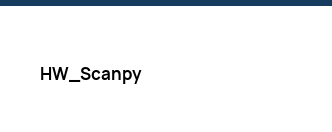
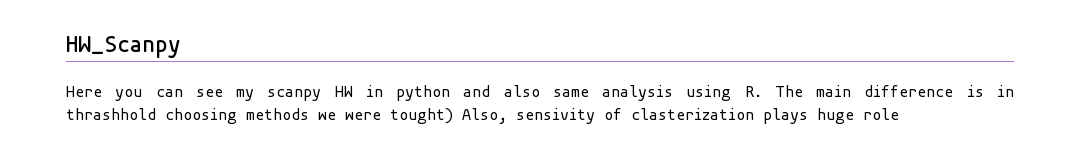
+ Here you can see my scanpy HW in python and also same analysis using R. The main difference is in thrashhold choosing methods we were tought) Also, sensivity of clasterization plays huge role

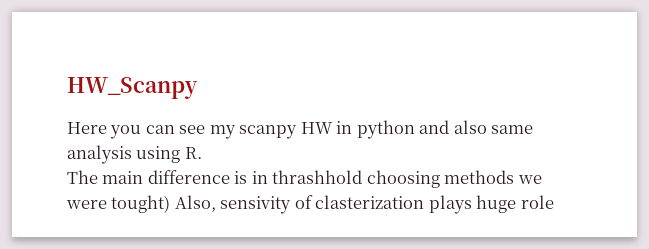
- Here you can see my scanpy HW in python and also same analysis using R. The main difference is in thrashhold choosing methods we were tought) Also, sensivity of clasterization plays huge role
+ Here you can see my scanpy HW in python and also same analysis using R.
+ The main difference is in thrashhold choosing methods we were tought) Also, sensivity of clasterization plays huge role

